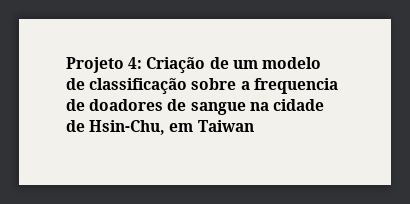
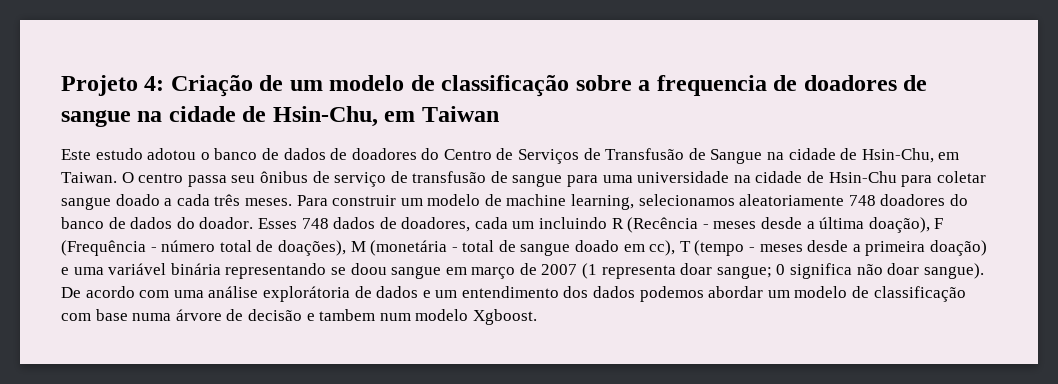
+ Este estudo adotou o banco de dados de doadores do Centro de Serviços de Transfusão de Sangue na cidade de Hsin-Chu, em Taiwan. O centro passa seu ônibus de serviço de transfusão de sangue para uma universidade na cidade de Hsin-Chu para coletar sangue doado a cada três meses. Para construir um modelo de machine learning, selecionamos aleatoriamente 748 doadores do banco de dados do doador. Esses 748 dados de doadores, cada um incluindo R (Recência - meses desde a última doação), F (Frequência - número total de doações), M (monetária - total de sangue doado em cc), T (tempo - meses desde a primeira doação) e uma variável binária representando se doou sangue em março de 2007 (1 representa doar sangue; 0 significa não doar sangue). De acordo com uma análise explorátoria de dados e um entendimento dos dados podemos abordar um modelo de classificação com base numa árvore de decisão e tambem num modelo Xgboost.

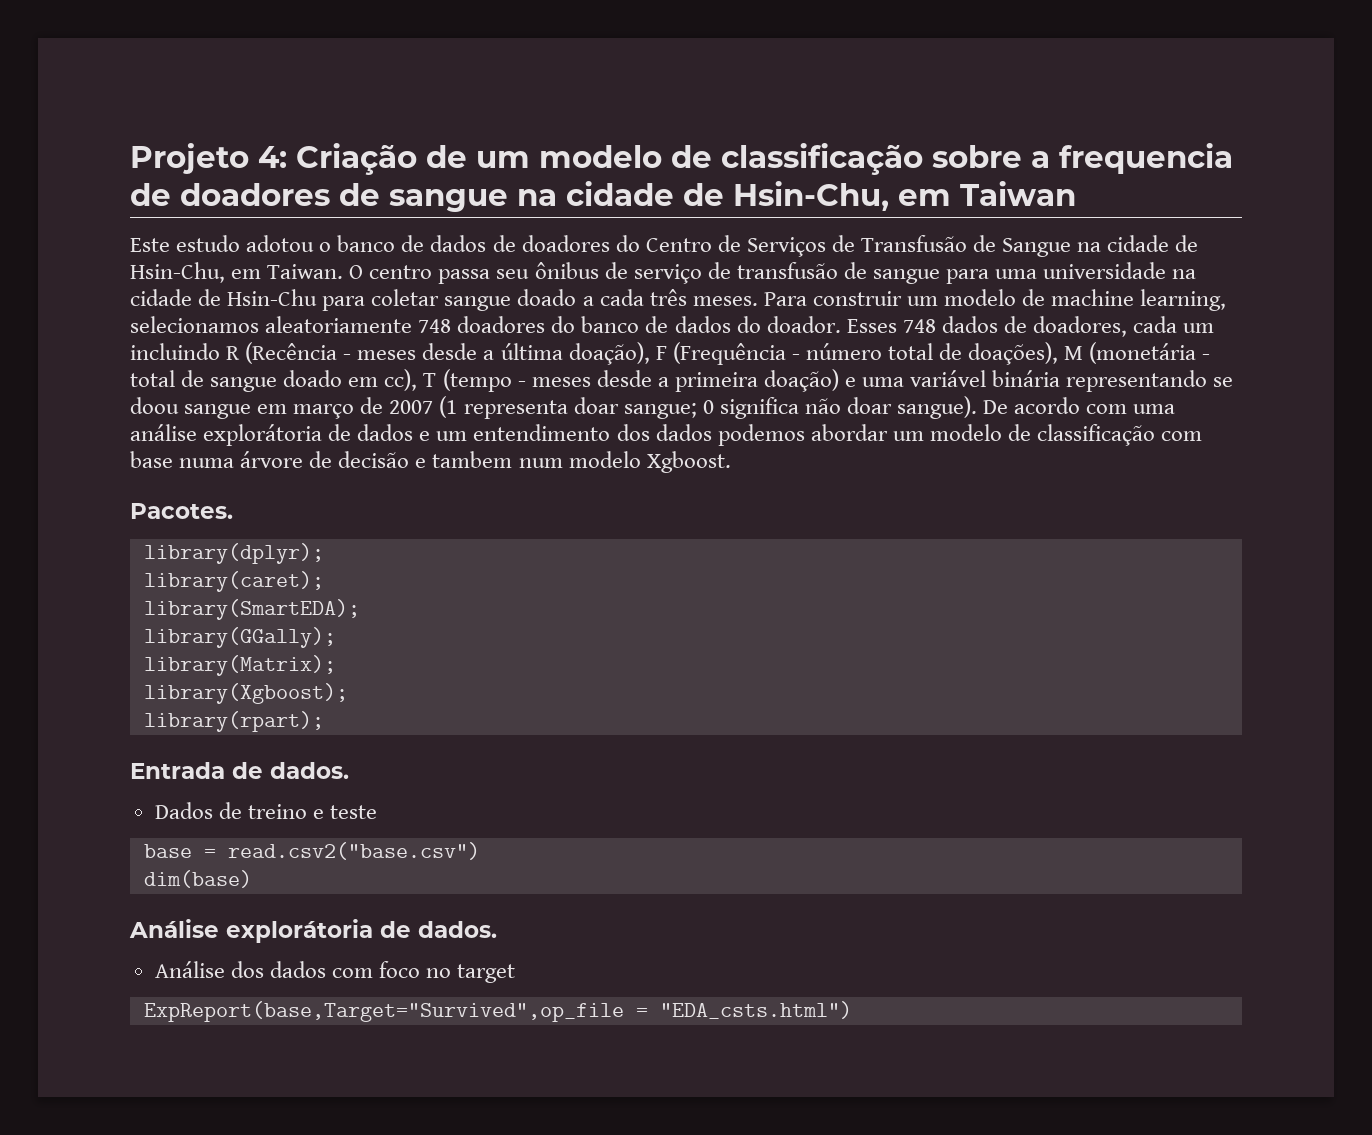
+ Pacotes.
+ library(dplyr);
+ library(caret);
+ library(SmartEDA);
+ library(GGally);
+ library(Matrix);
+ library(Xgboost);
+ library(rpart);
+ Entrada de dados.
+ Dados de treino e teste
+ base = read.csv2("base.csv")
+ dim(base)
+ Análise explorátoria de dados.
+ Análise dos dados com foco no target
+ ExpReport(base,Target="Survived",op_file = "EDA_csts.html")

